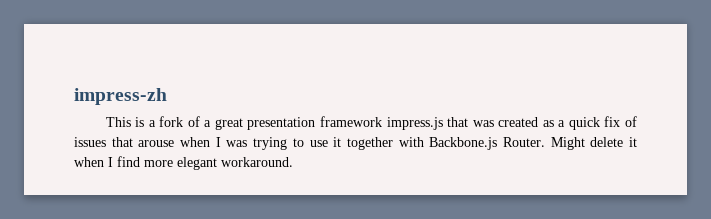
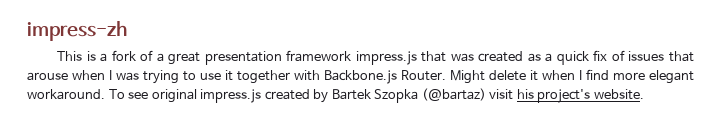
+ To see original impress.js created by Bartek Szopka (@bartaz) visit his project's website.

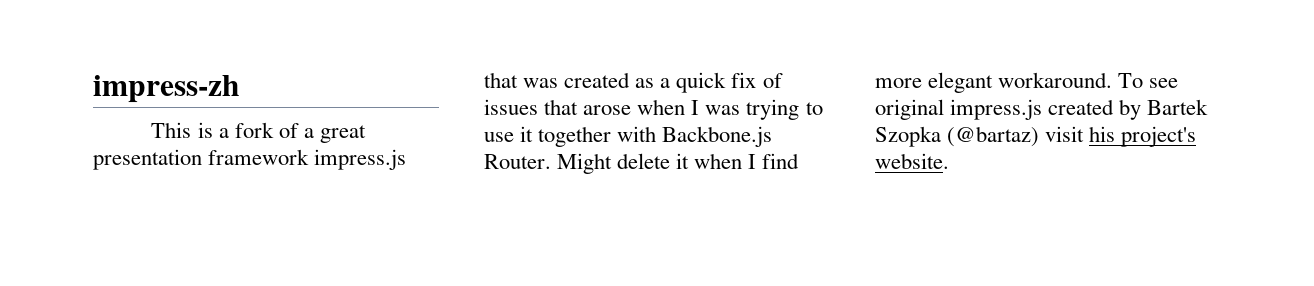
- This is a fork of a great presentation framework impress.js that was created as a quick fix of issues that arouse when I was trying to use it together with Backbone.js Router.
+ This is a fork of a great presentation framework impress.js that was created as a quick fix of issues that arose when I was trying to use it together with Backbone.js Router.

